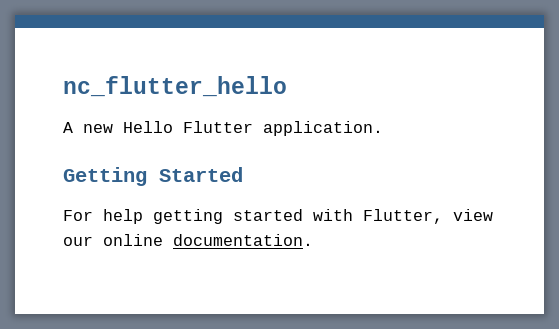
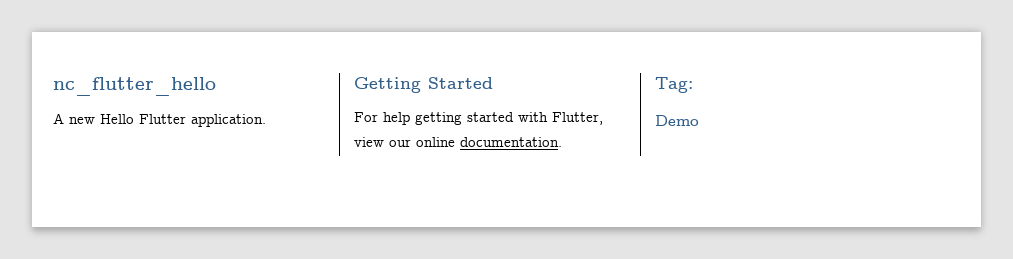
+ Tag:
+ Demo

